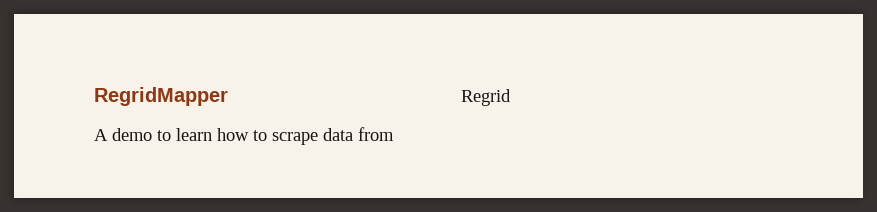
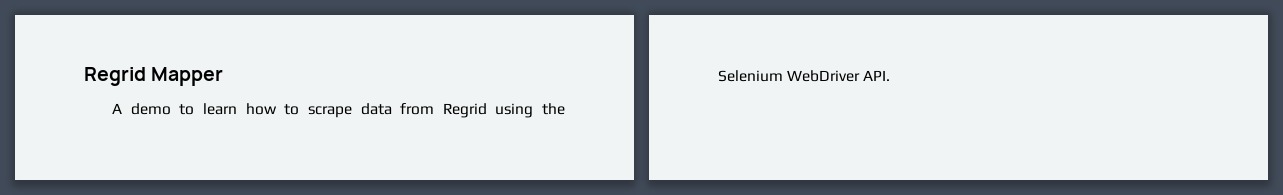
- RegridMapper
+ Regrid Mapper
- A demo to learn how to scrape data from Regrid
+ A demo to learn how to scrape data from Regrid using the Selenium WebDriver API.

